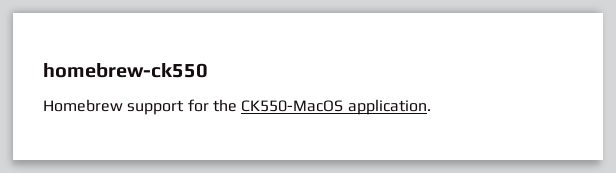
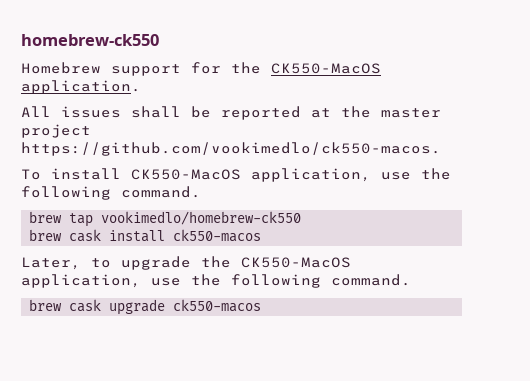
+ All issues shall be reported at the master project https://github.com/vookimedlo/ck550-macos.
+ To install CK550-MacOS application, use the following command.
+ brew tap vookimedlo/homebrew-ck550
+ brew cask install ck550-macos
+ Later, to upgrade the CK550-MacOS application, use the following command.
+ brew cask upgrade ck550-macos

